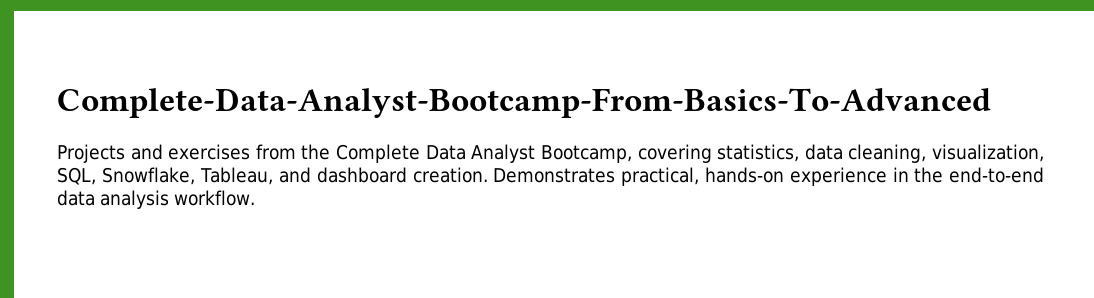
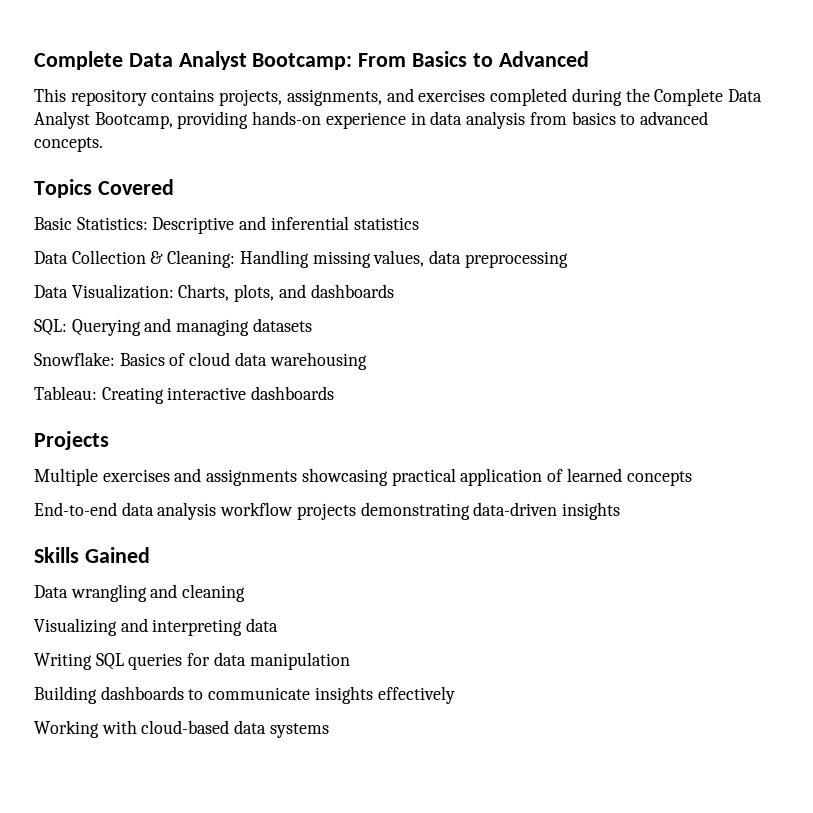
- Complete-Data-Analyst-Bootcamp-From-Basics-To-Advanced
- Projects and exercises from the Complete Data Analyst Bootcamp, covering statistics, data cleaning, visualization, SQL, Snowflake, Tableau, and dashboard creation. Demonstrates practical, hands-on experience in the end-to-end data analysis workflow.
+ Complete Data Analyst Bootcamp: From Basics to Advanced
+ This repository contains projects, assignments, and exercises completed during the Complete Data Analyst Bootcamp, providing hands-on experience in data analysis from basics to advanced concepts.
+ Topics Covered
+ Basic Statistics: Descriptive and inferential statistics
+ Data Collection & Cleaning: Handling missing values, data preprocessing
+ Data Visualization: Charts, plots, and dashboards
+ SQL: Querying and managing datasets
+ Snowflake: Basics of cloud data warehousing
+ Tableau: Creating interactive dashboards
+ Projects
+ Multiple exercises and assignments showcasing practical application of learned concepts
+ End-to-end data analysis workflow projects demonstrating data-driven insights
+ Skills Gained
+ Data wrangling and cleaning
+ Visualizing and interpreting data
+ Writing SQL queries for data manipulation
+ Building dashboards to communicate insights effectively
+ Working with cloud-based data systems

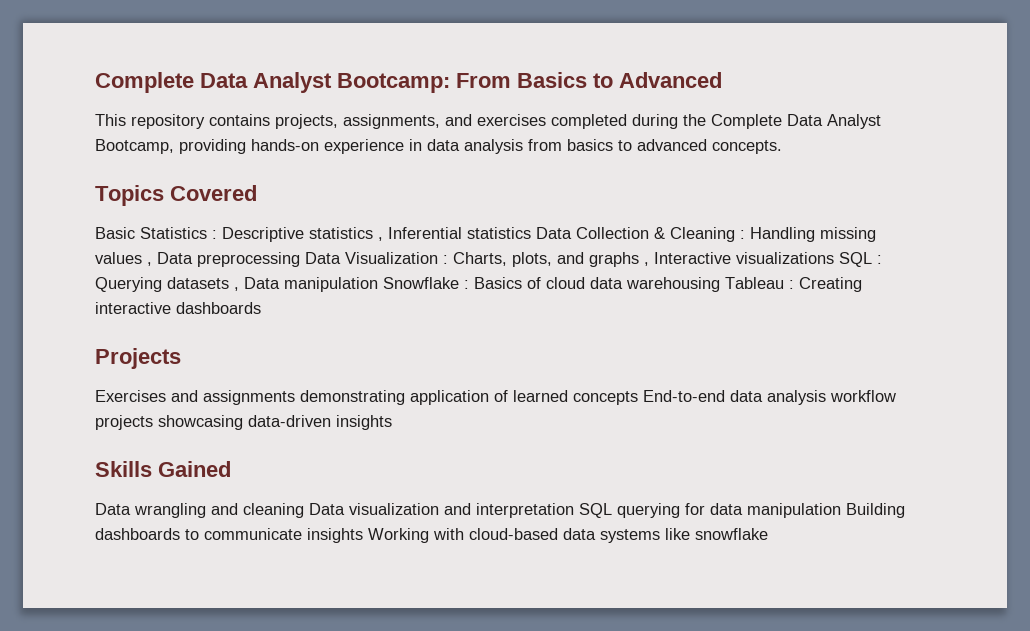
- Basic Statistics: Descriptive and inferential statistics
- Data Collection & Cleaning: Handling missing values, data preprocessing
- Data Visualization: Charts, plots, and dashboards
- SQL: Querying and managing datasets
- Snowflake: Basics of cloud data warehousing
- Tableau: Creating interactive dashboards
+ Basic Statistics : Descriptive statistics , Inferential statistics Data Collection & Cleaning : Handling missing values , Data preprocessing Data Visualization : Charts, plots, and graphs , Interactive visualizations SQL : Querying datasets , Data manipulation Snowflake : Basics of cloud data warehousing Tableau : Creating interactive dashboards
- Multiple exercises and assignments showcasing practical application of learned concepts
- End-to-end data analysis workflow projects demonstrating data-driven insights
+ Exercises and assignments demonstrating application of learned concepts End-to-end data analysis workflow projects showcasing data-driven insights
- Data wrangling and cleaning
- Visualizing and interpreting data
- Writing SQL queries for data manipulation
- Building dashboards to communicate insights effectively
- Working with cloud-based data systems
+ Data wrangling and cleaning Data visualization and interpretation SQL querying for data manipulation Building dashboards to communicate insights Working with cloud-based data systems like snowflake

